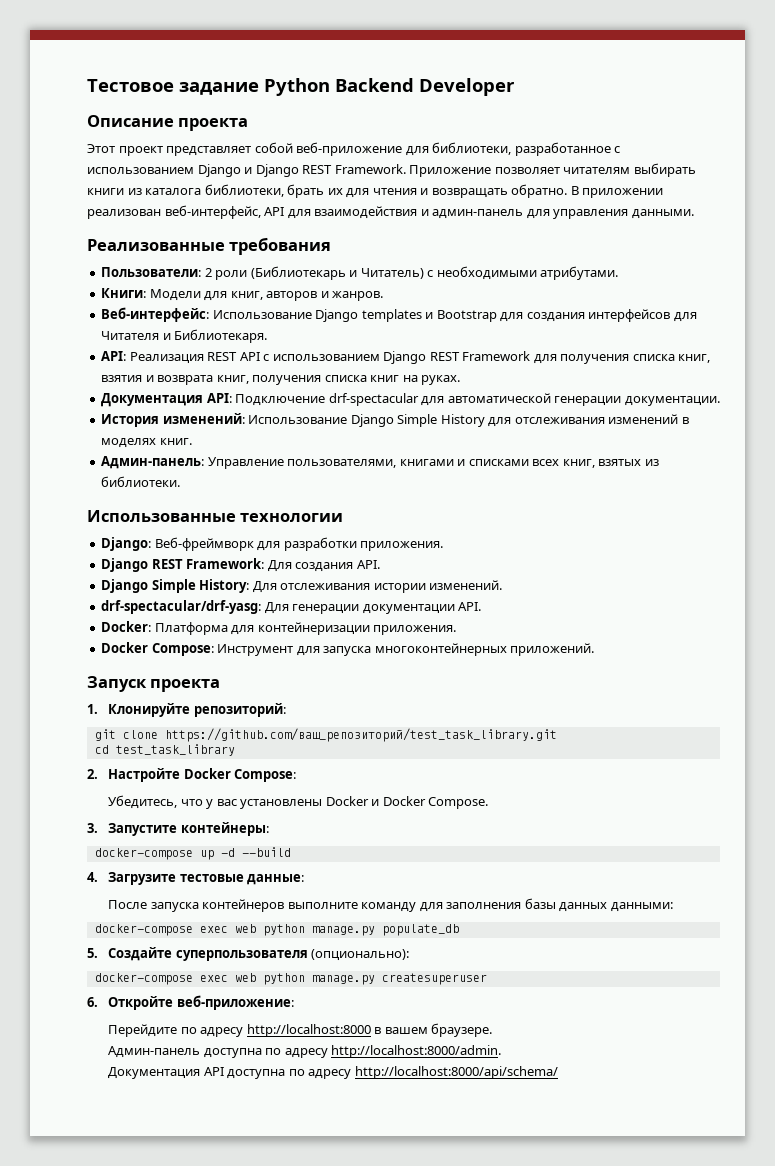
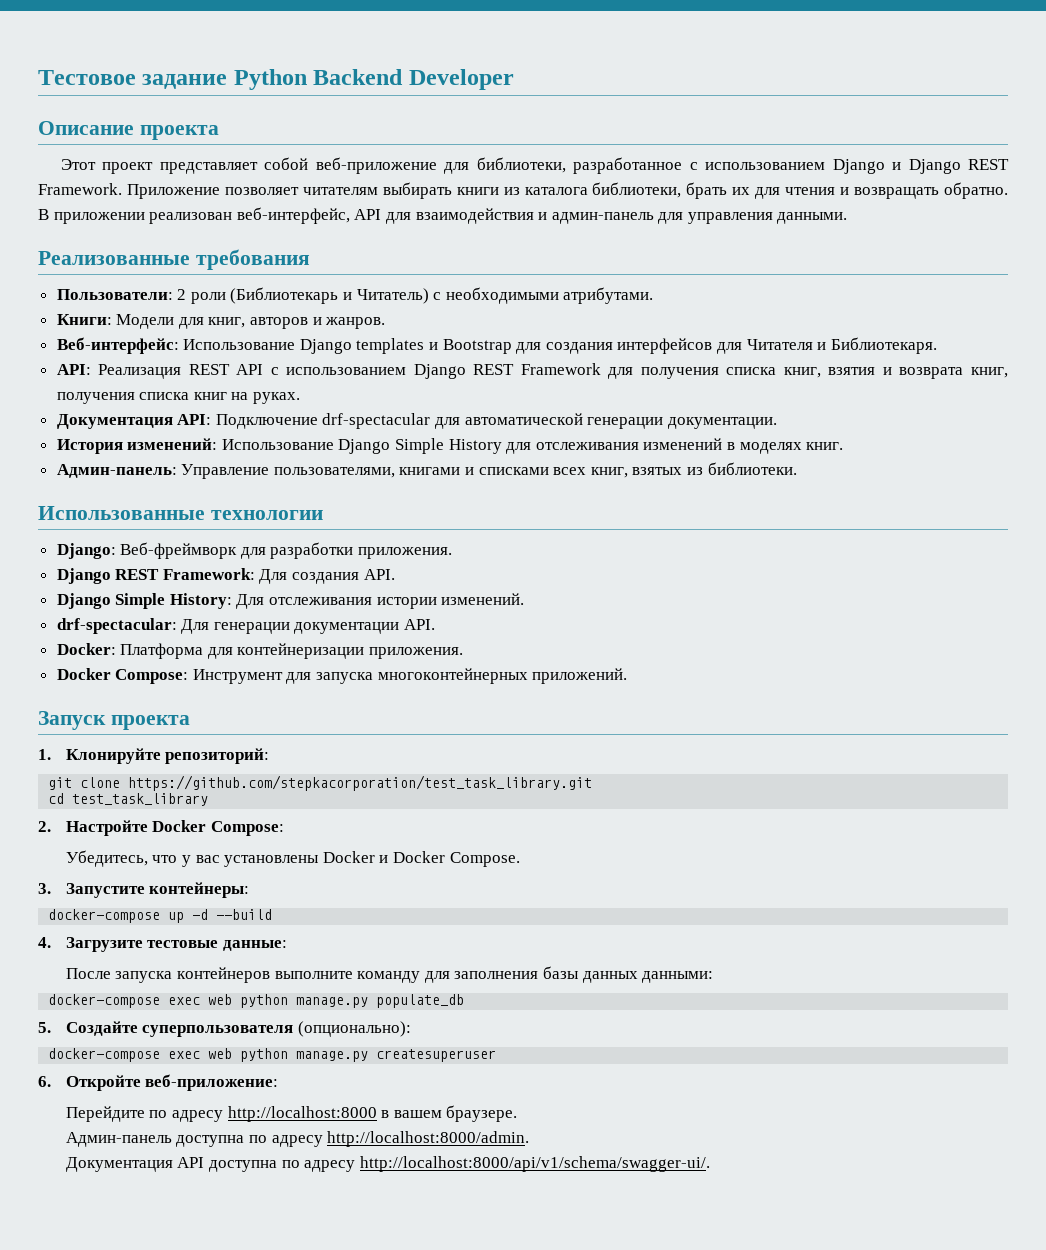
- drf-spectacular/drf-yasg: Для генерации документации API.
+ drf-spectacular: Для генерации документации API.
- git clone https://github.com/ваш_репозиторий/test_task_library.git
+ git clone https://github.com/stepkacorporation/test_task_library.git
- Документация API доступна по адресу http://localhost:8000/api/schema/
+ Документация API доступна по адресу http://localhost:8000/api/v1/schema/swagger-ui/.

